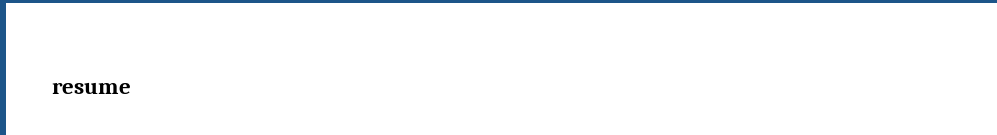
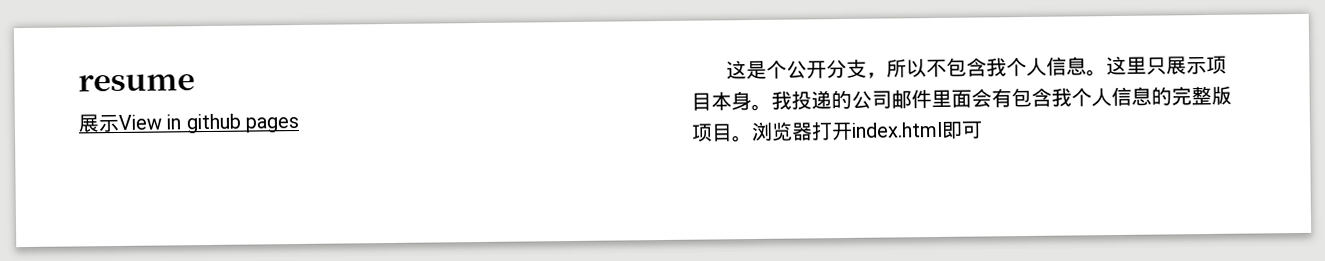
+ 展示View in github pages
+ 这是个公开分支，所以不包含我个人信息。这里只展示项目本身。我投递的公司邮件里面会有包含我个人信息的完整版项目。浏览器打开index.html即可

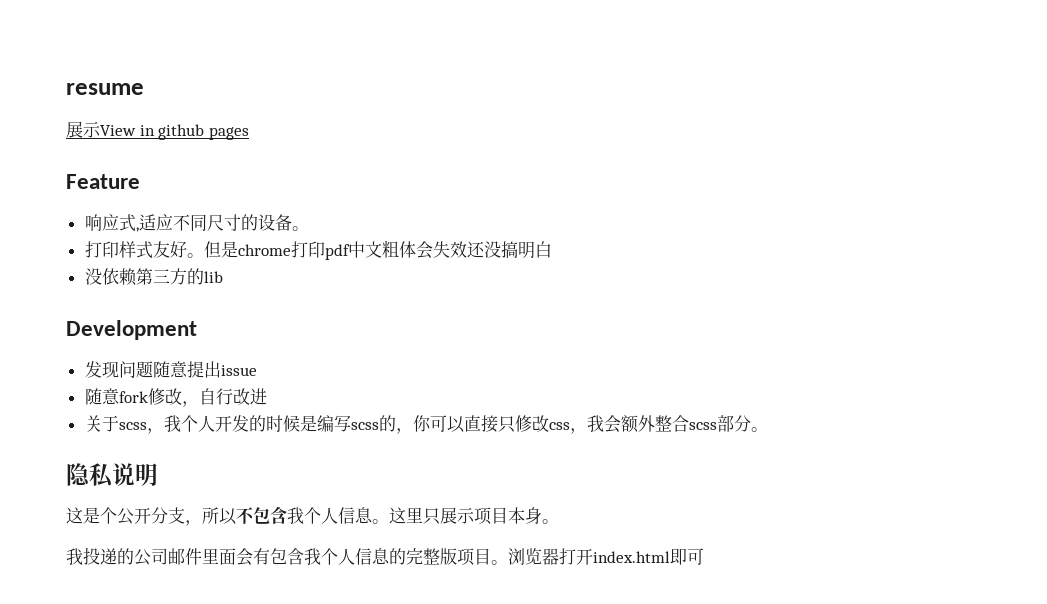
+ Feature
+ 响应式,适应不同尺寸的设备。
+ 打印样式友好。但是chrome打印pdf中文粗体会失效还没搞明白
+ 没依赖第三方的lib
+ Development
+ 发现问题随意提出issue
+ 随意fork修改，自行改进
+ 关于scss，我个人开发的时候是编写scss的，你可以直接只修改css，我会额外整合scss部分。
+ 隐私说明
- 这里只展示项目本身。我投递的公司邮件里面会有包含我个人信息的完整版项目。
+ 这里只展示项目本身。
+ 我投递的公司邮件里面会有包含我个人信息的完整版项目。

